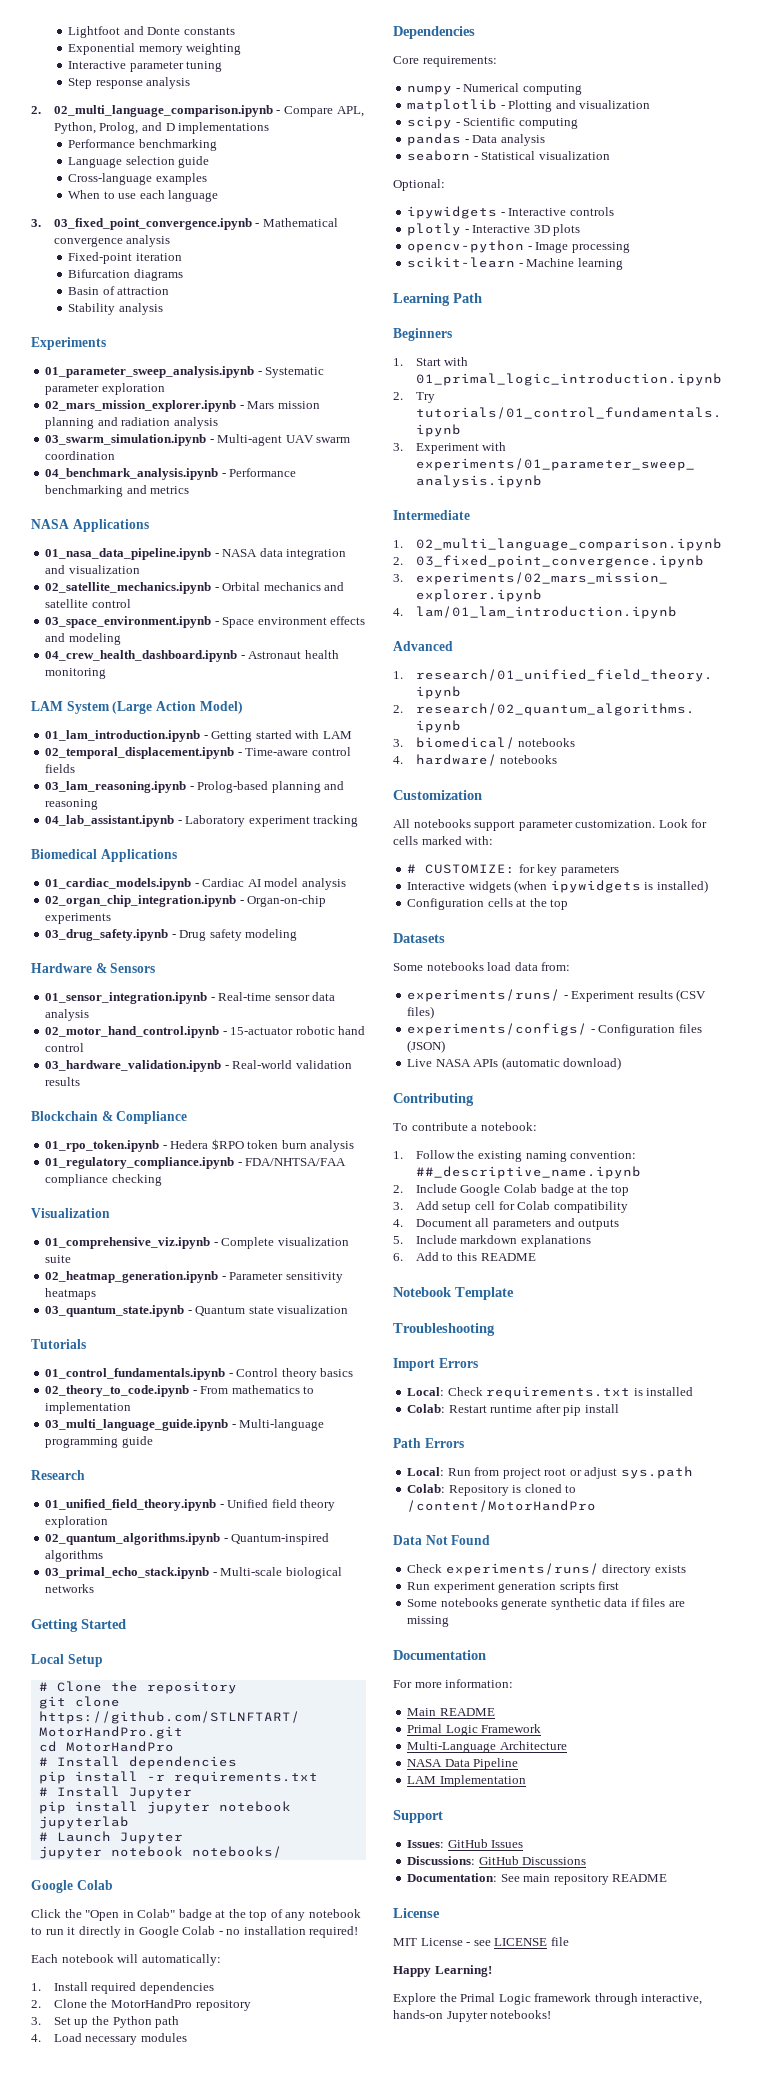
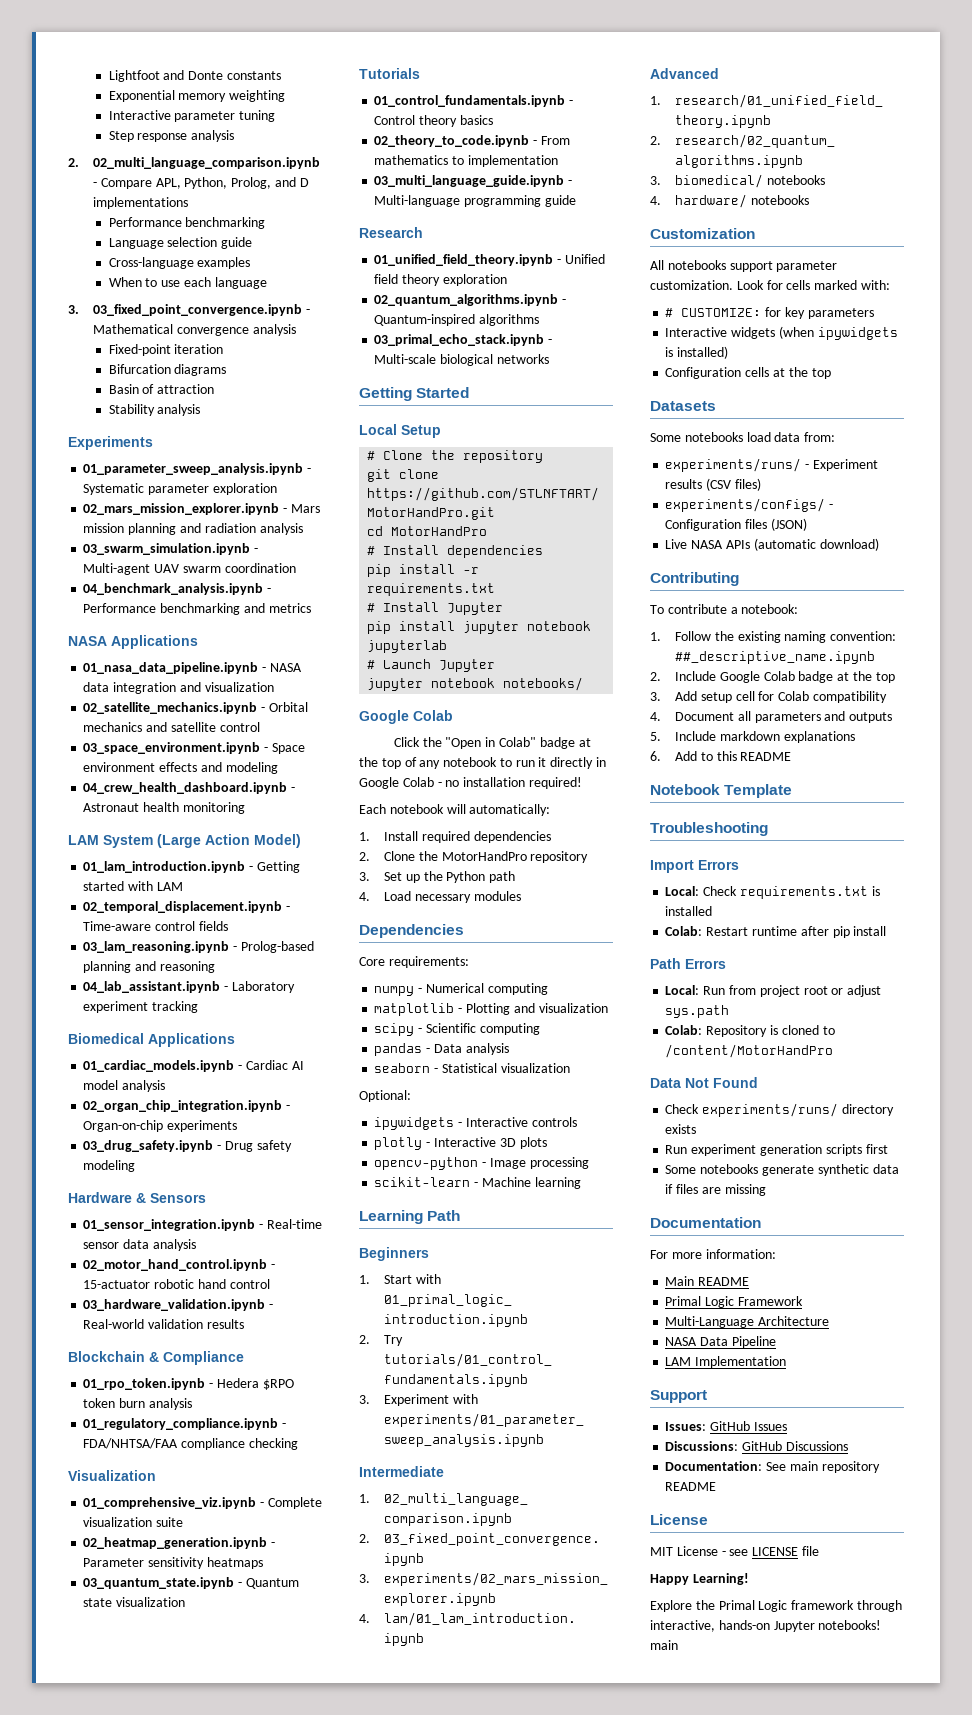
- Explore the Primal Logic framework through interactive, hands-on Jupyter notebooks!
+ Explore the Primal Logic framework through interactive, hands-on Jupyter notebooks! main

